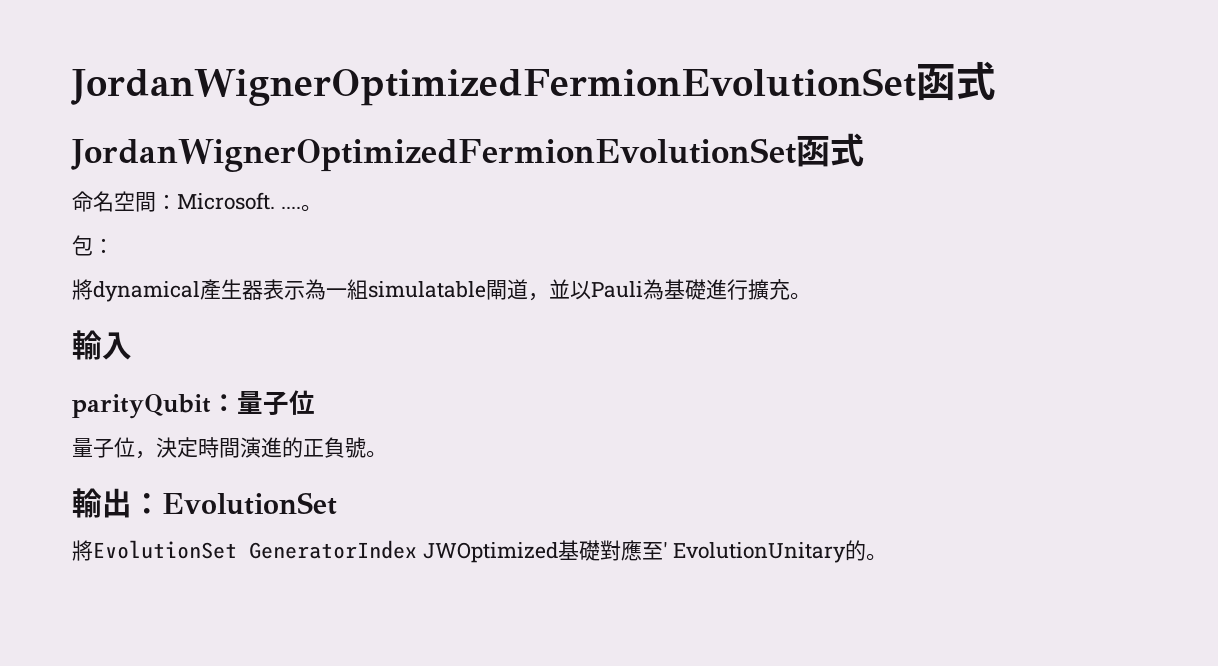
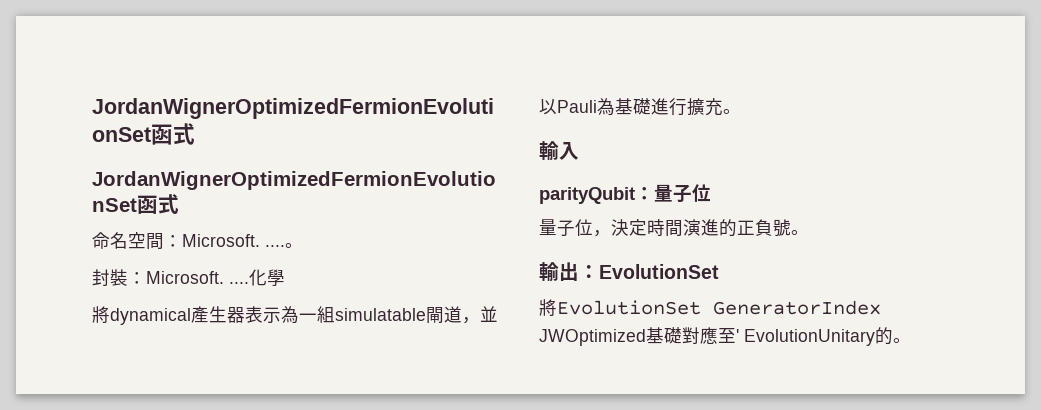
- 包：
+ 封裝：Microsoft. ....化學

